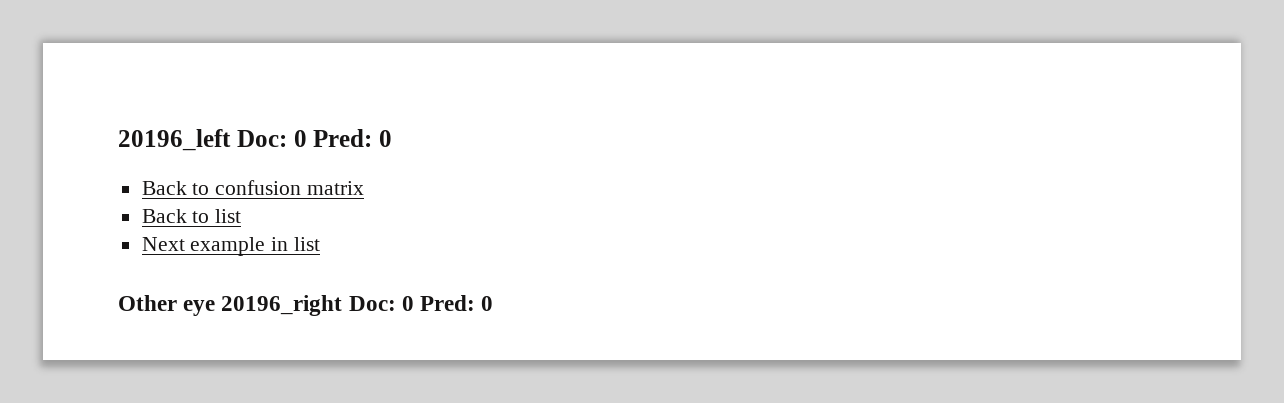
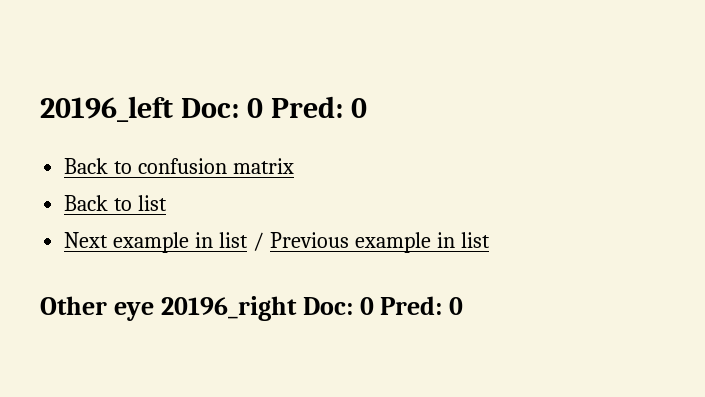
- Next example in list
+ Next example in list / Previous example in list

